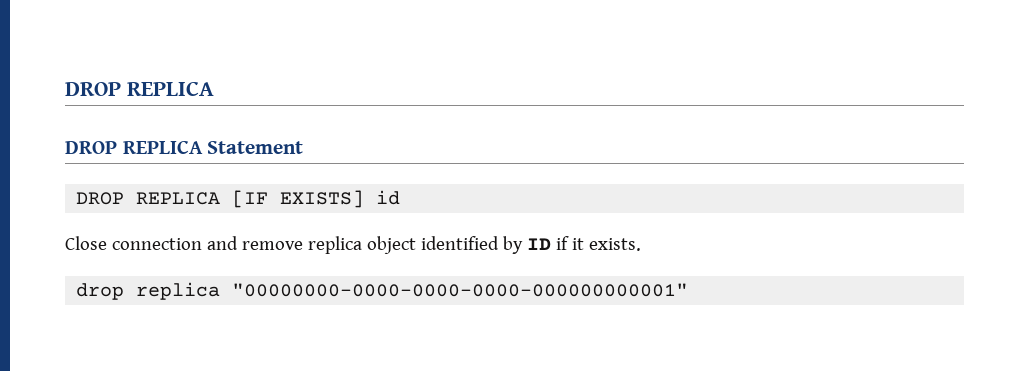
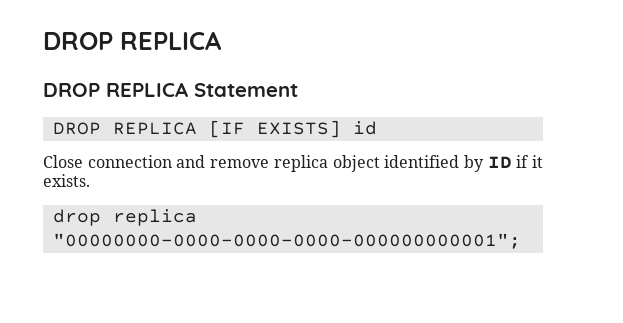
- drop replica "00000000-0000-0000-0000-000000000001"
+ drop replica "00000000-0000-0000-0000-000000000001";

